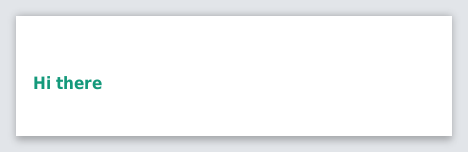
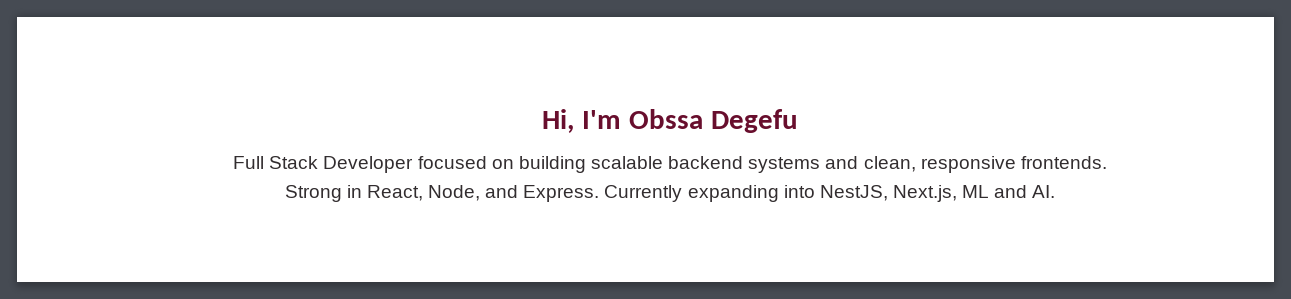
- Hi there
+ Hi, I'm Obssa Degefu
+ Full Stack Developer focused on building scalable backend systems and clean, responsive frontends.
+ Strong in React, Node, and Express. Currently expanding into NestJS, Next.js, ML and AI.

